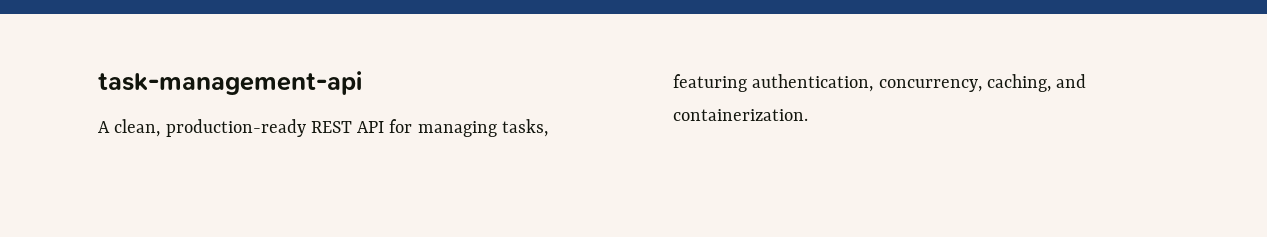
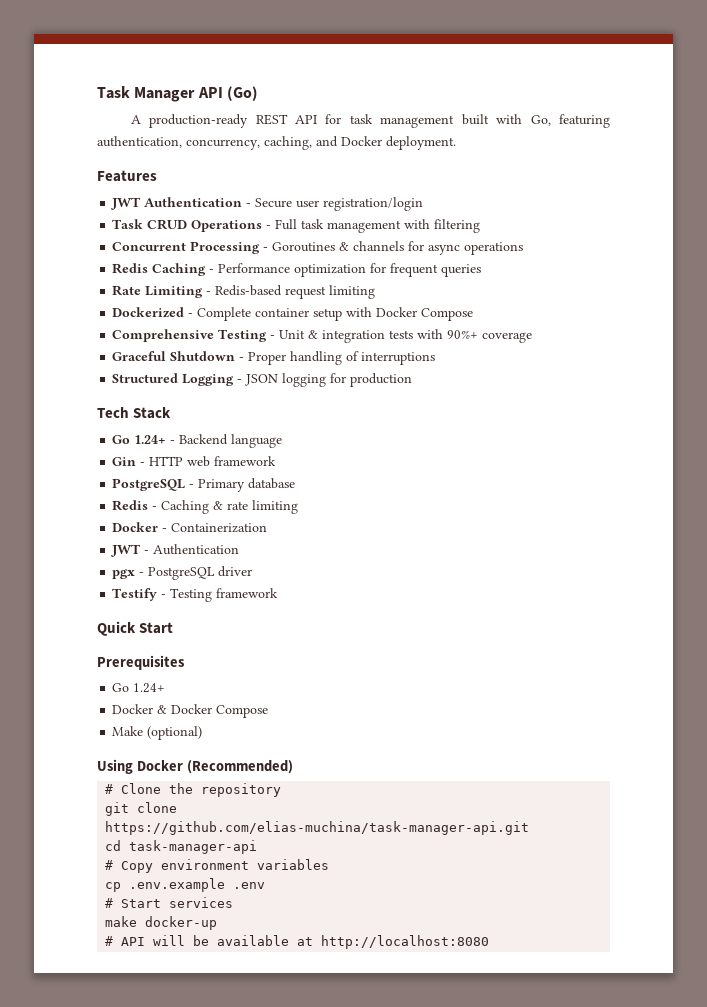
- task-management-api
+ Task Manager API (Go)
- A clean, production-ready REST API for managing tasks, featuring authentication, concurrency, caching, and containerization.
+ A production-ready REST API for task management built with Go, featuring authentication, concurrency, caching, and Docker deployment.
+ Features
+ JWT Authentication - Secure user registration/login
+ Task CRUD Operations - Full task management with filtering
+ Concurrent Processing - Goroutines & channels for async operations
+ Redis Caching - Performance optimization for frequent queries
+ Rate Limiting - Redis-based request limiting
+ Dockerized - Complete container setup with Docker Compose
+ Comprehensive Testing - Unit & integration tests with 90%+ coverage
+ Graceful Shutdown - Proper handling of interruptions
+ Structured Logging - JSON logging for production
+ Tech Stack
+ Go 1.24+ - Backend language
+ Gin - HTTP web framework
+ PostgreSQL - Primary database
+ Redis - Caching & rate limiting
+ Docker - Containerization
+ JWT - Authentication
+ pgx - PostgreSQL driver
+ Testify - Testing framework
+ Quick Start
+ Prerequisites
+ Go 1.24+
+ Docker & Docker Compose
+ Make (optional)
+ Using Docker (Recommended)
+ # Clone the repository
+ git clone https://github.com/elias-muchina/task-manager-api.git
+ cd task-manager-api
+ # Copy environment variables
+ cp .env.example .env
+ # Start services
+ make docker-up
+ # API will be available at http://localhost:8080

